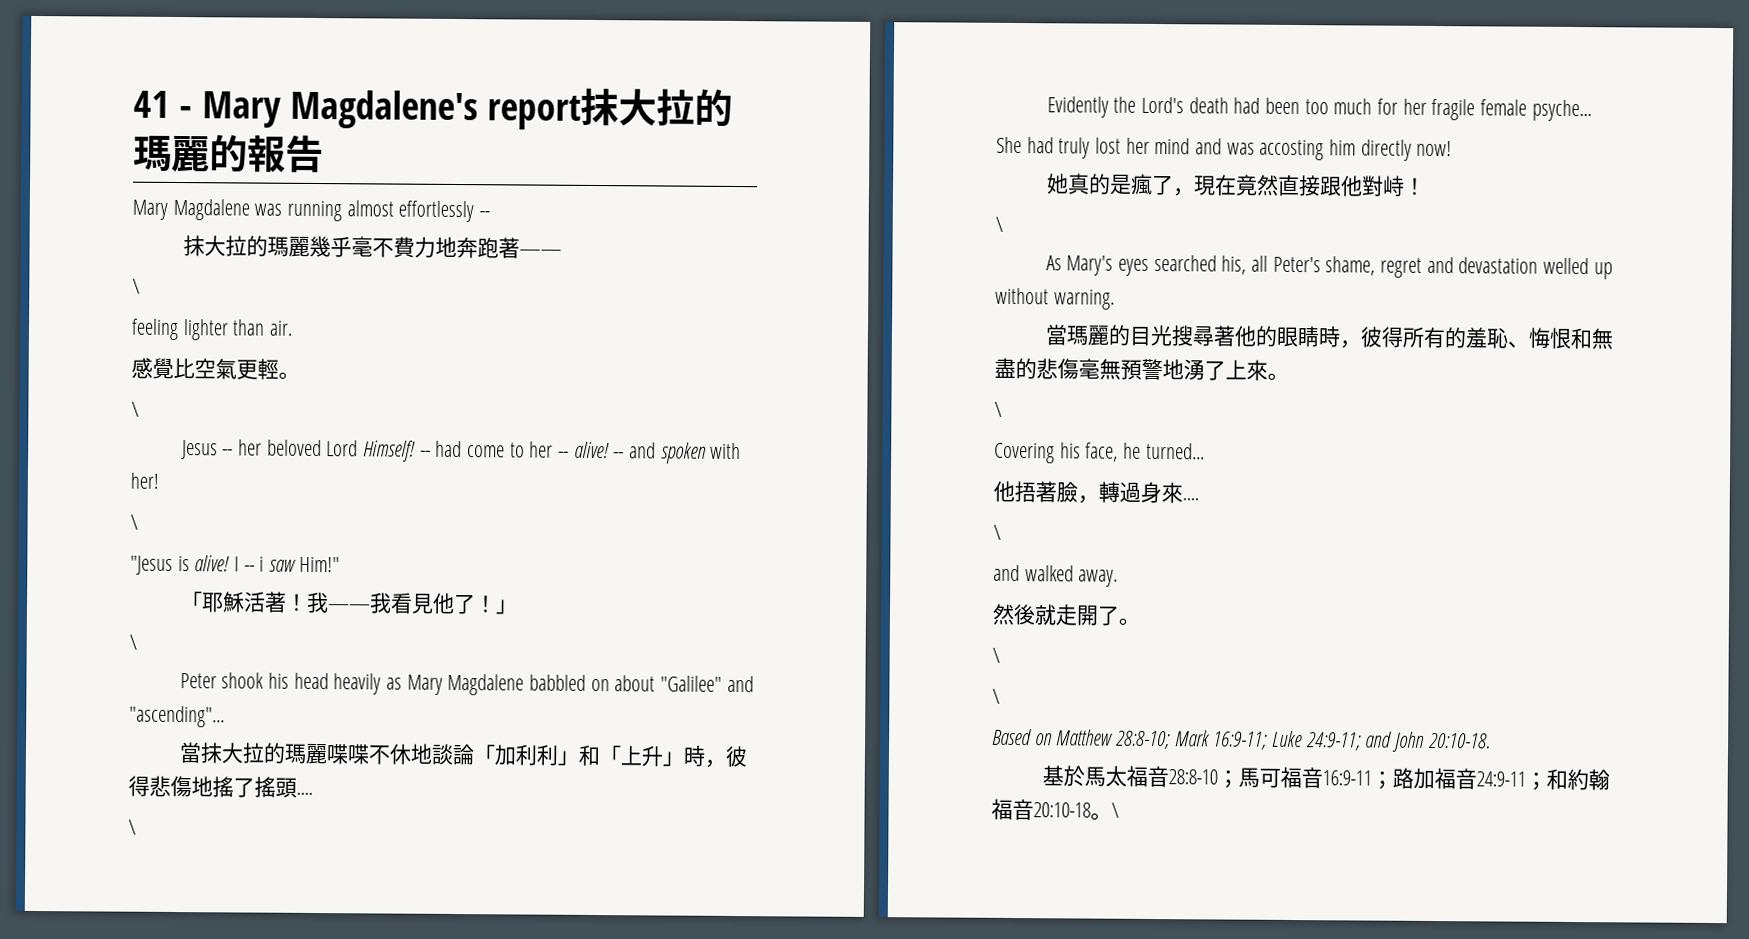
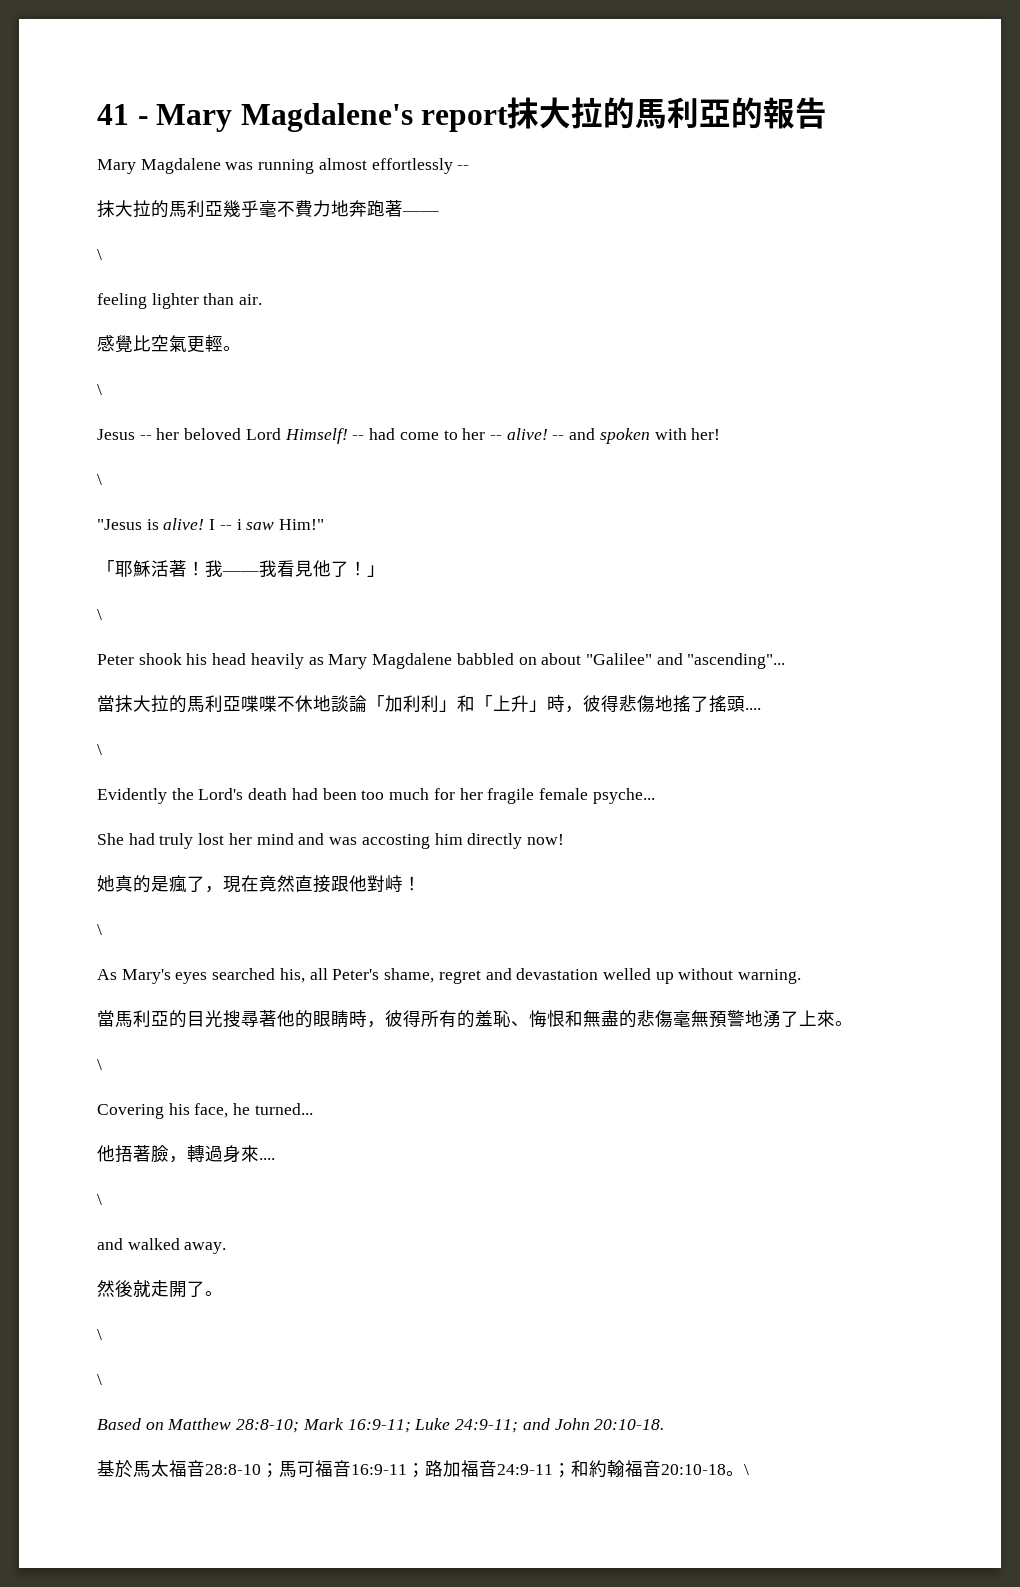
- 41 - Mary Magdalene's report抹大拉的瑪麗的報告
+ 41 - Mary Magdalene's report抹大拉的馬利亞的報告
- 抹大拉的瑪麗幾乎毫不費力地奔跑著——
+ 抹大拉的馬利亞幾乎毫不費力地奔跑著——
- 當抹大拉的瑪麗喋喋不休地談論「加利利」和「上升」時，彼得悲傷地搖了搖頭....
+ 當抹大拉的馬利亞喋喋不休地談論「加利利」和「上升」時，彼得悲傷地搖了搖頭....
- 當瑪麗的目光搜尋著他的眼睛時，彼得所有的羞恥、悔恨和無盡的悲傷毫無預警地湧了上來。
+ 當馬利亞的目光搜尋著他的眼睛時，彼得所有的羞恥、悔恨和無盡的悲傷毫無預警地湧了上來。

